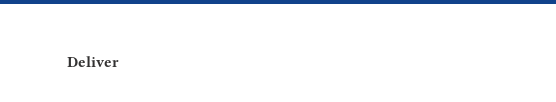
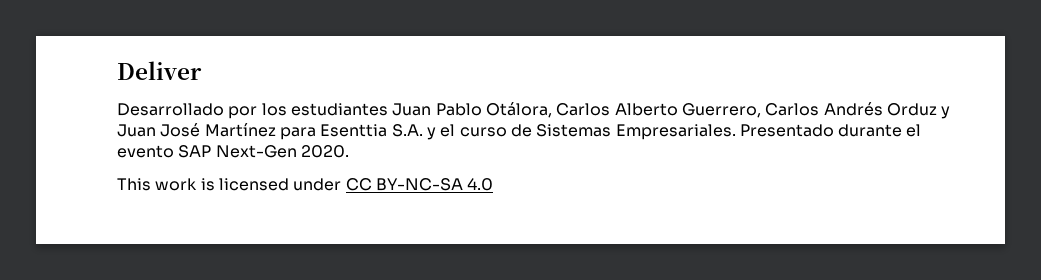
+ Desarrollado por los estudiantes Juan Pablo Otálora, Carlos Alberto Guerrero, Carlos Andrés Orduz y Juan José Martínez para Esenttia S.A. y el curso de Sistemas Empresariales. Presentado durante el evento SAP Next-Gen 2020.
+ This work is licensed under CC BY-NC-SA 4.0

